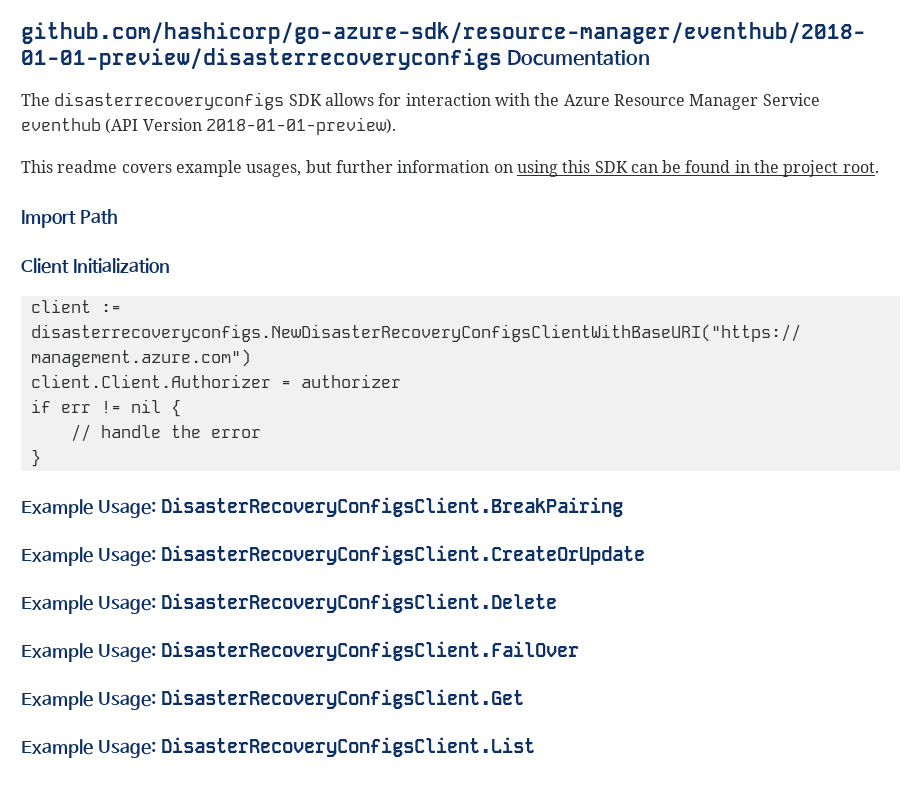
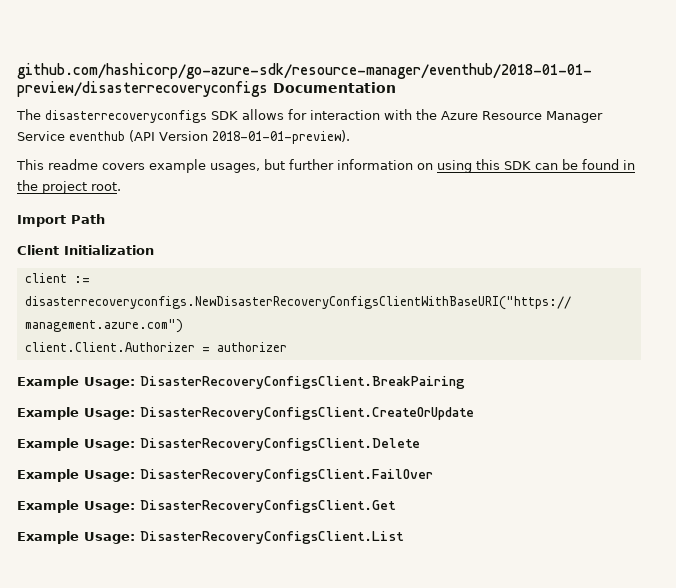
- if err != nil {
- // handle the error
- }

